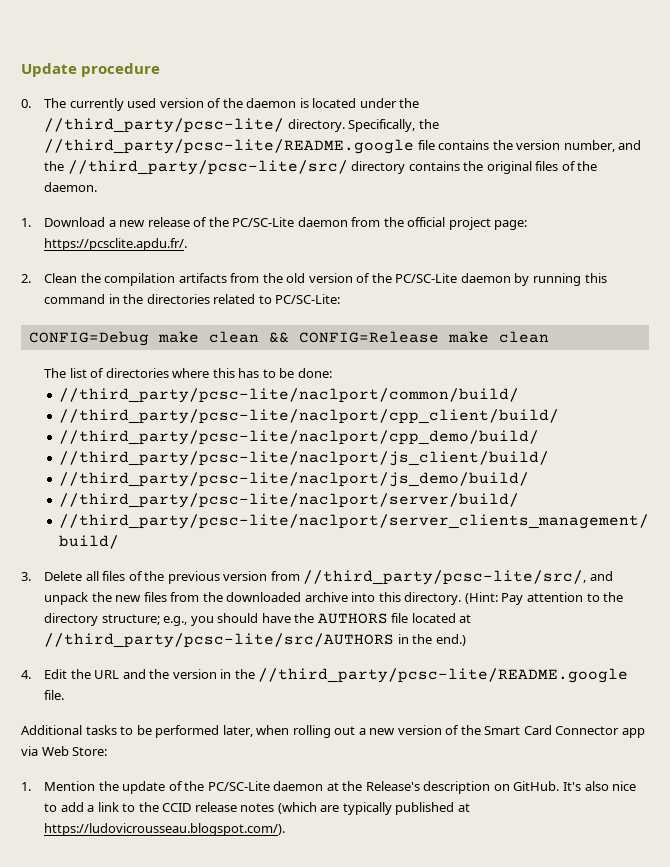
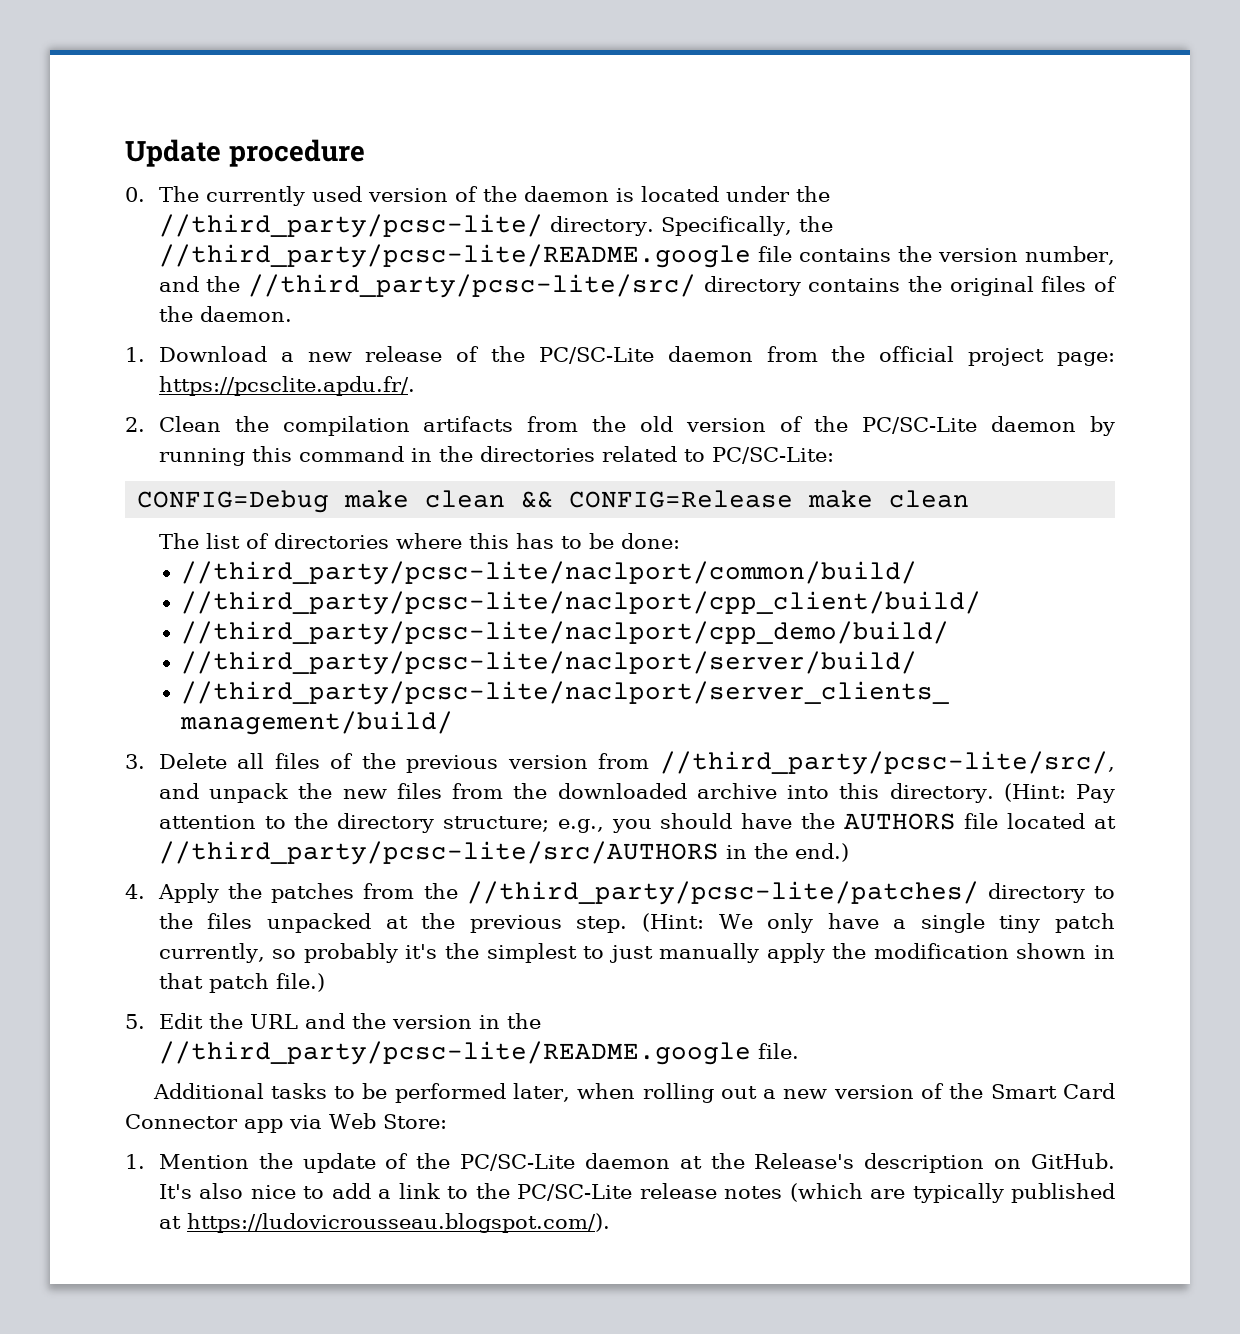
- //third_party/pcsc-lite/naclport/js_client/build/
- //third_party/pcsc-lite/naclport/js_demo/build/
- 4. Edit the URL and the version in the //third_party/pcsc-lite/README.google file.
+ 4. Apply the patches from the //third_party/pcsc-lite/patches/ directory to the files unpacked at the previous step. (Hint: We only have a single tiny patch currently, so probably it's the simplest to just manually apply the modification shown in that patch file.)
+ 5. Edit the URL and the version in the //third_party/pcsc-lite/README.google file.
- It's also nice to add a link to the CCID release notes (which are typically published at https://ludovicrousseau.blogspot.com/).
+ It's also nice to add a link to the PC/SC-Lite release notes (which are typically published at https://ludovicrousseau.blogspot.com/).

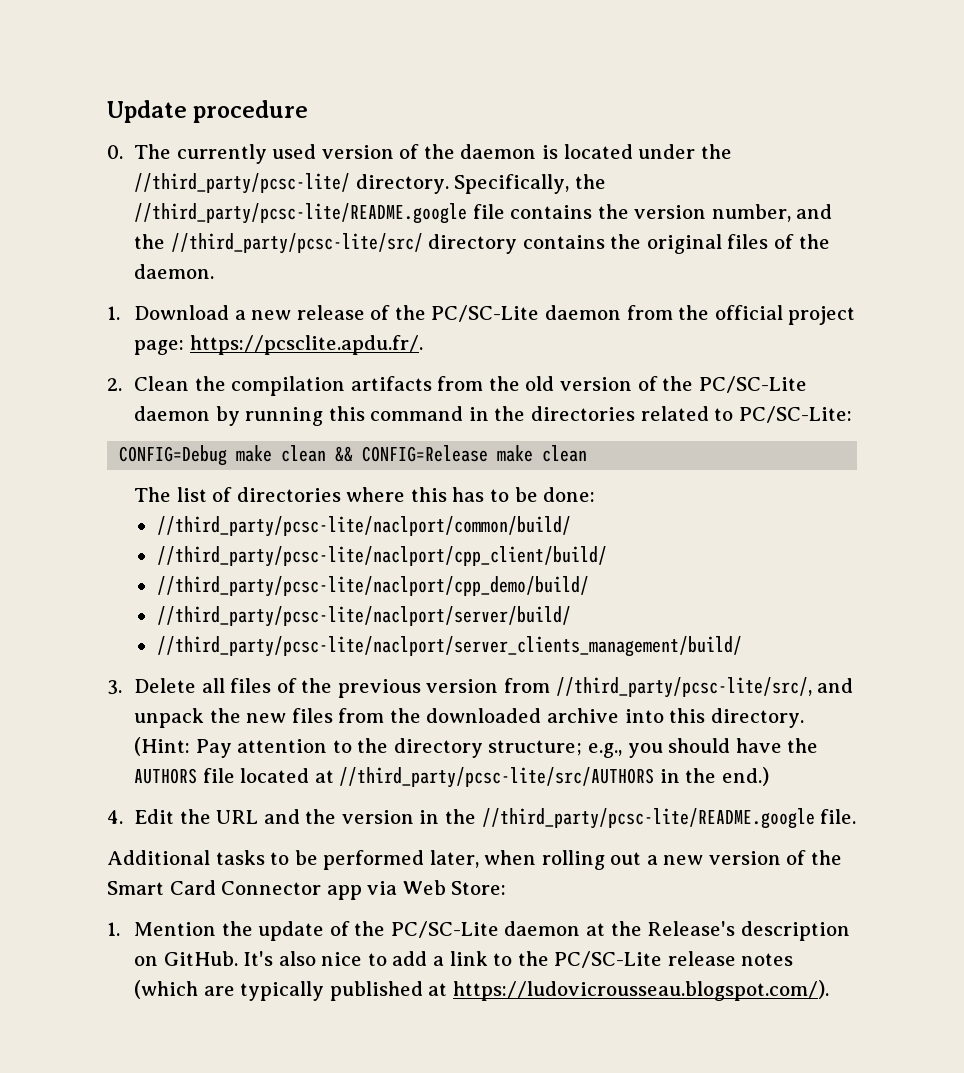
- 4. Apply the patches from the //third_party/pcsc-lite/patches/ directory to the files unpacked at the previous step. (Hint: We only have a single tiny patch currently, so probably it's the simplest to just manually apply the modification shown in that patch file.)
- 5. Edit the URL and the version in the //third_party/pcsc-lite/README.google file.
+ 4. Edit the URL and the version in the //third_party/pcsc-lite/README.google file.

